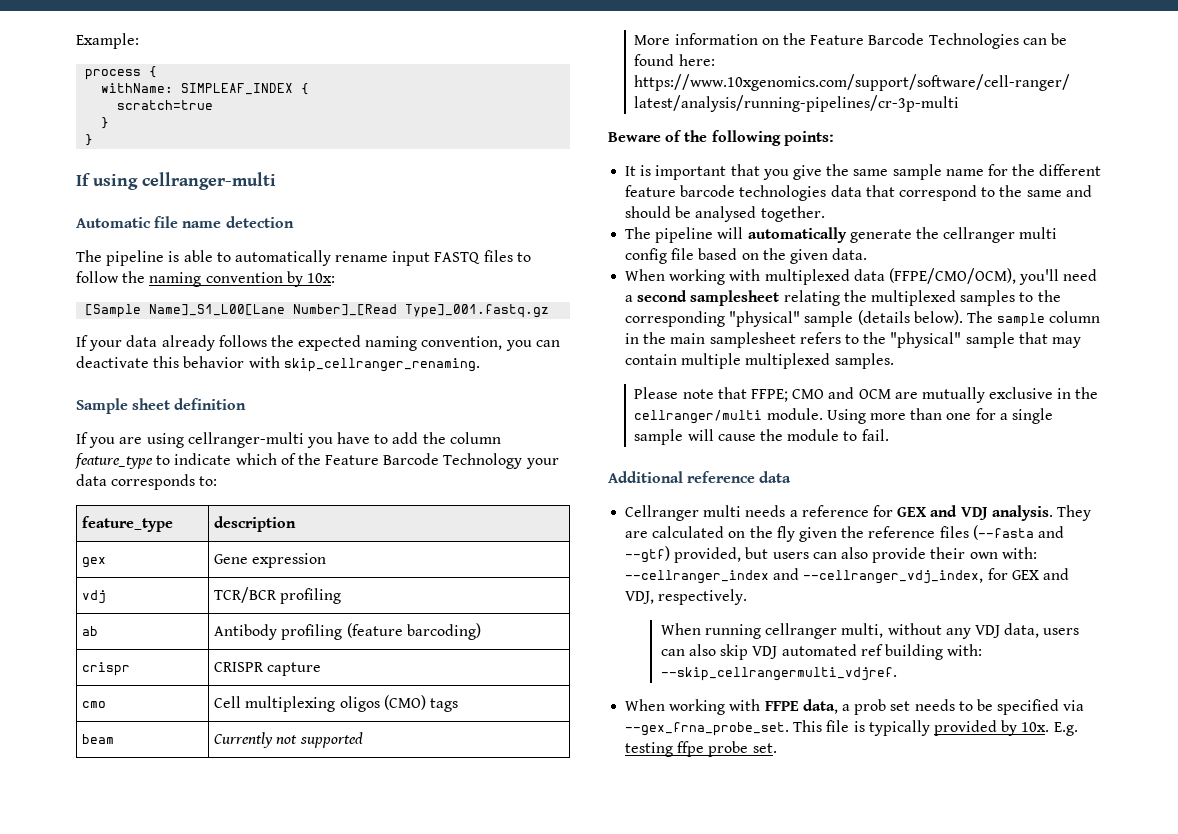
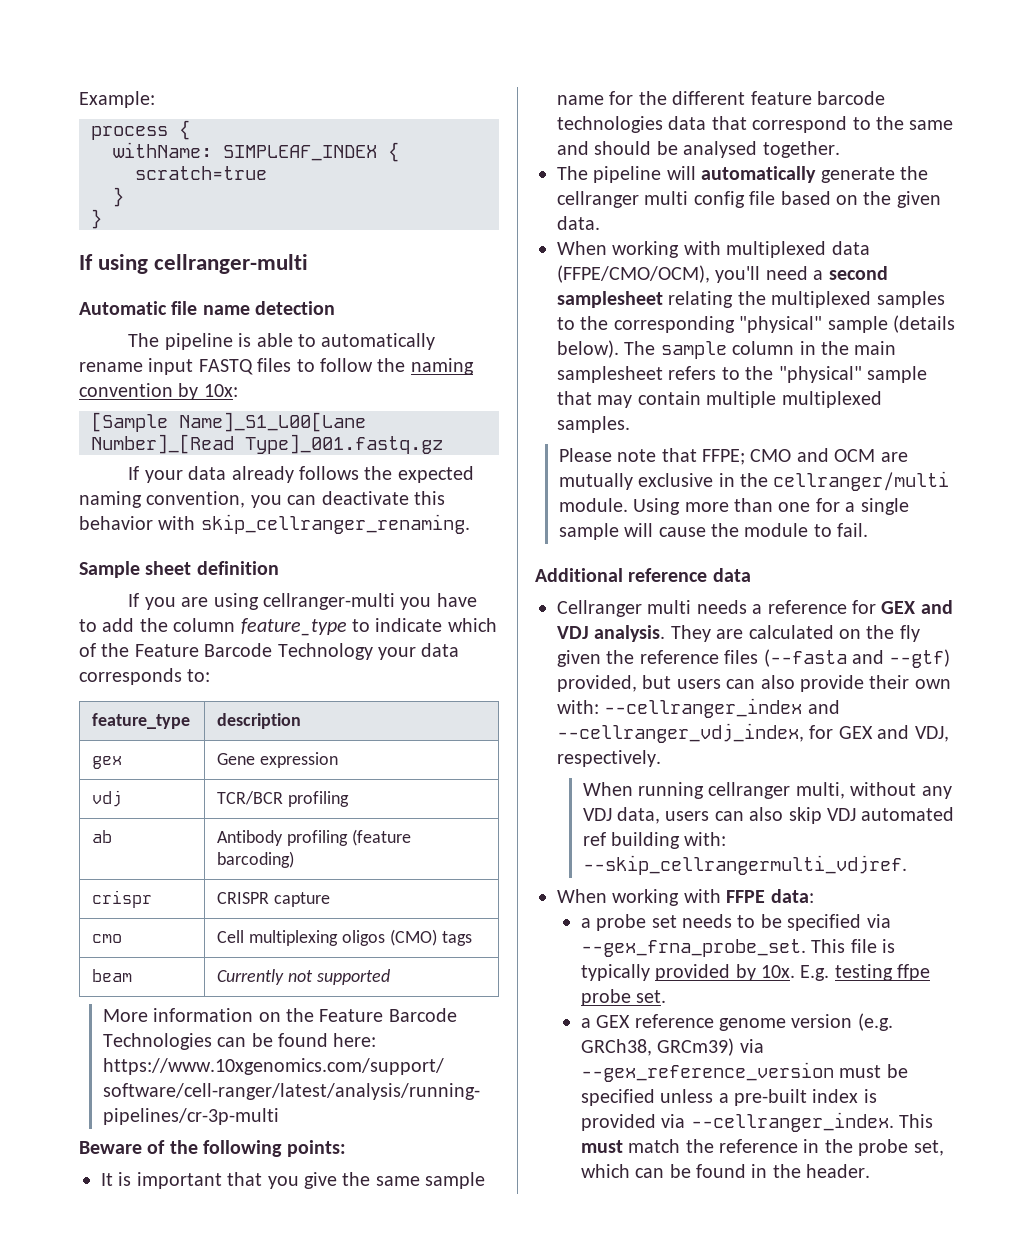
- When working with FFPE data, a prob set needs to be specified via --gex_frna_probe_set.
+ When working with FFPE data:
+ a probe set needs to be specified via --gex_frna_probe_set.
+ a GEX reference genome version (e.g. GRCh38, GRCm39) via --gex_reference_version must be specified unless a pre-built index is provided via --cellranger_index. This must match the reference in the probe set, which can be found in the header.

